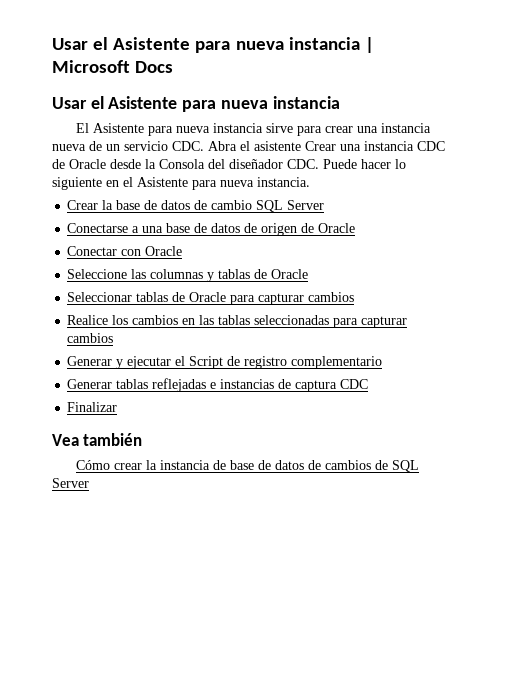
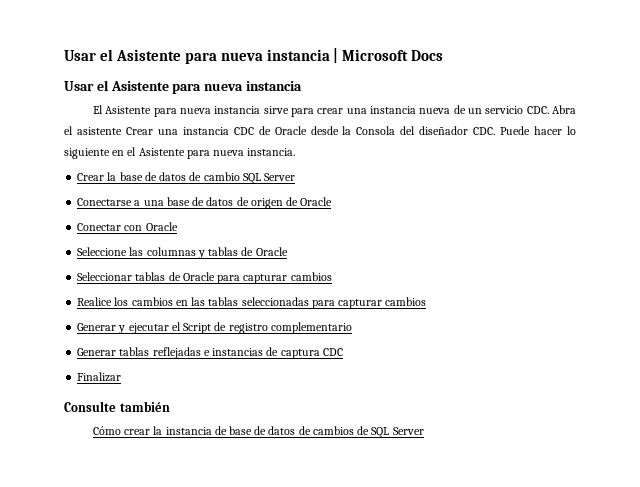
- Vea también
+ Consulte también

